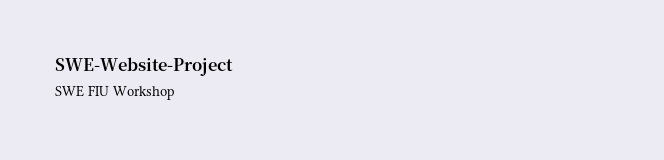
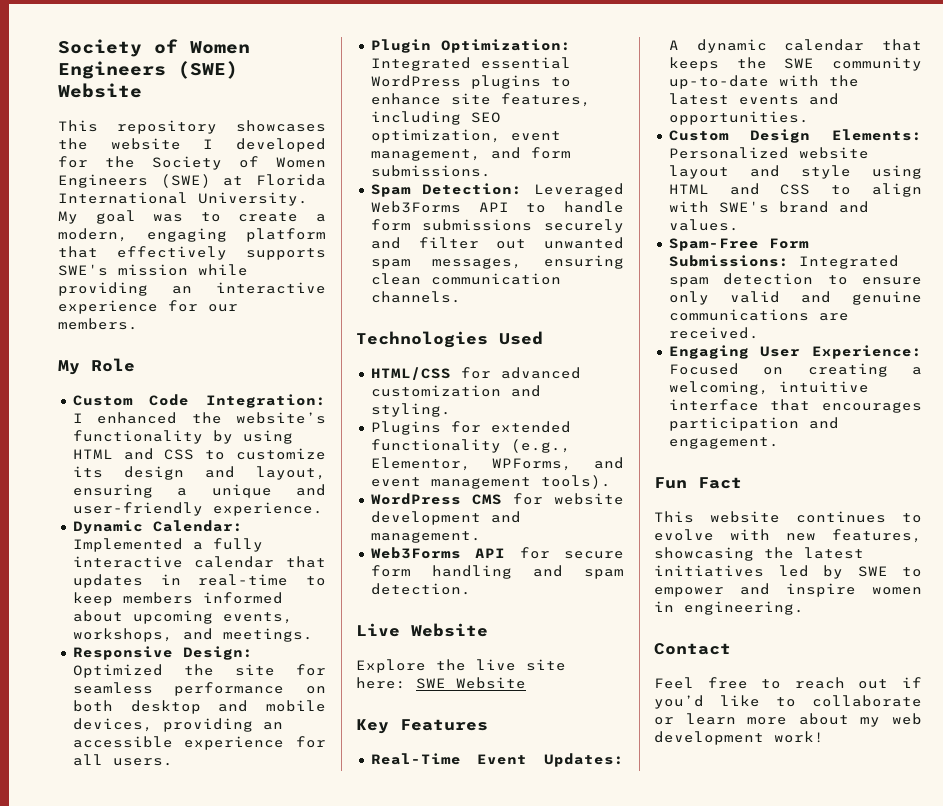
- SWE-Website-Project
- SWE FIU Workshop
+ Society of Women Engineers (SWE) Website
+ This repository showcases the website I developed for the Society of Women Engineers (SWE) at Florida International University. My goal was to create a modern, engaging platform that effectively supports SWE's mission while providing an interactive experience for our members.
+ My Role
+ Custom Code Integration: I enhanced the website’s functionality by using HTML and CSS to customize its design and layout, ensuring a unique and user-friendly experience.
+ Dynamic Calendar: Implemented a fully interactive calendar that updates in real-time to keep members informed about upcoming events, workshops, and meetings.
+ Responsive Design: Optimized the site for seamless performance on both desktop and mobile devices, providing an accessible experience for all users.
+ Plugin Optimization: Integrated essential WordPress plugins to enhance site features, including SEO optimization, event management, and form submissions.
+ Spam Detection: Leveraged Web3Forms API to handle form submissions securely and filter out unwanted spam messages, ensuring clean communication channels.
+ Technologies Used
+ HTML/CSS for advanced customization and styling.
+ Plugins for extended functionality (e.g., Elementor, WPForms, and event management tools).
+ WordPress CMS for website development and management.
+ Web3Forms API for secure form handling and spam detection.
+ Live Website
+ Explore the live site here: SWE Website
+ Key Features
+ Real-Time Event Updates: A dynamic calendar that keeps the SWE community up-to-date with the latest events and opportunities.
+ Custom Design Elements: Personalized website layout and style using HTML and CSS to align with SWE's brand and values.
+ Spam-Free Form Submissions: Integrated spam detection to ensure only valid and genuine communications are received.
+ Engaging User Experience: Focused on creating a welcoming, intuitive interface that encourages participation and engagement.
+ Fun Fact
+ This website continues to evolve with new features, showcasing the latest initiatives led by SWE to empower and inspire women in engineering.
+ Contact
+ Feel free to reach out if you’d like to collaborate or learn more about my web development work!

